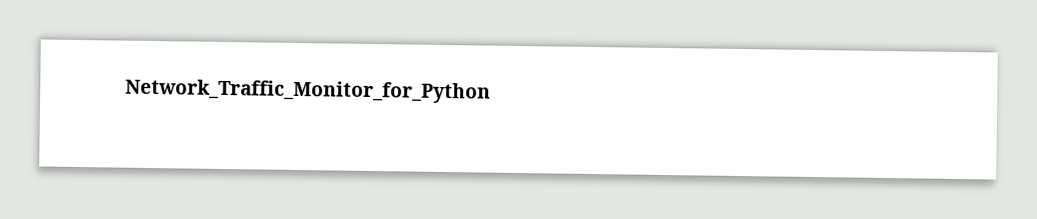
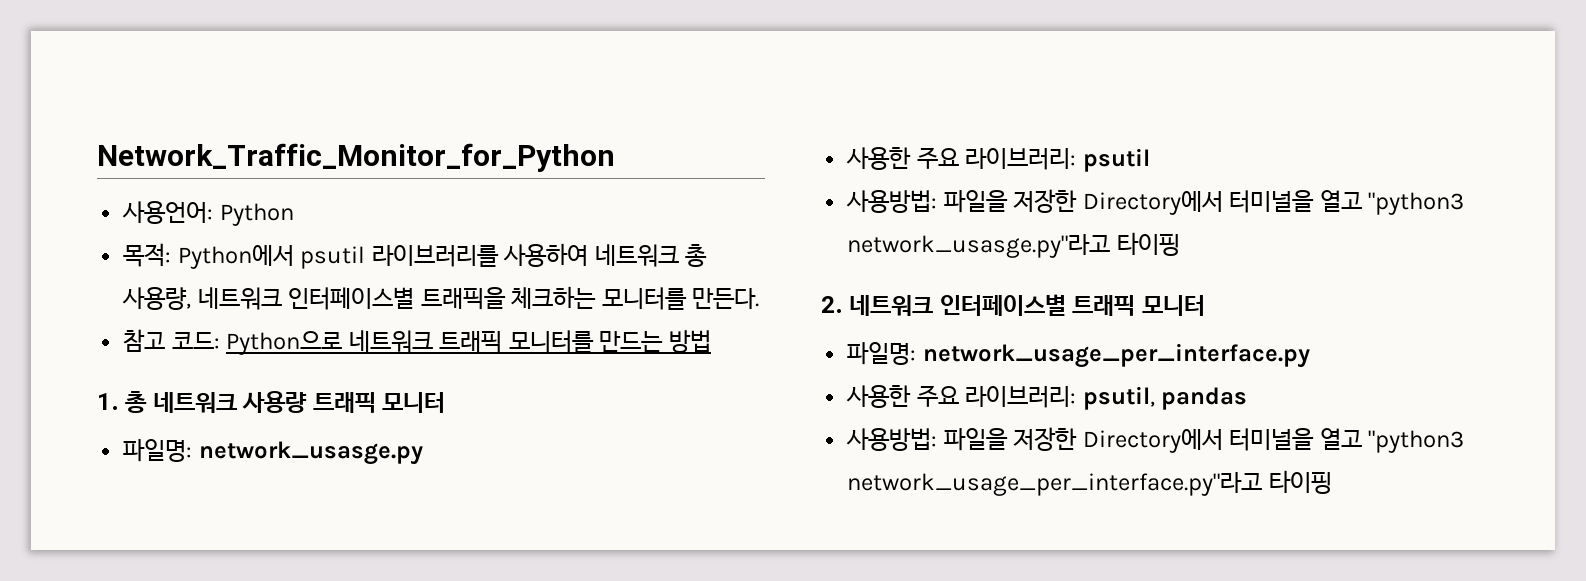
+ 사용언어: Python
+ 목적: Python에서 psutil 라이브러리를 사용하여 네트워크 총 사용량, 네트워크 인터페이스별 트래픽을 체크하는 모니터를 만든다.
+ 참고 코드: Python으로 네트워크 트래픽 모니터를 만드는 방법
+ 1. 총 네트워크 사용량 트래픽 모니터
+ 파일명: network_usasge.py
+ 사용한 주요 라이브러리: psutil
+ 사용방법: 파일을 저장한 Directory에서 터미널을 열고 "python3 network_usasge.py"라고 타이핑
+ 2. 네트워크 인터페이스별 트래픽 모니터
+ 파일명: network_usage_per_interface.py
+ 사용한 주요 라이브러리: psutil, pandas
+ 사용방법: 파일을 저장한 Directory에서 터미널을 열고 "python3 network_usage_per_interface.py"라고 타이핑

